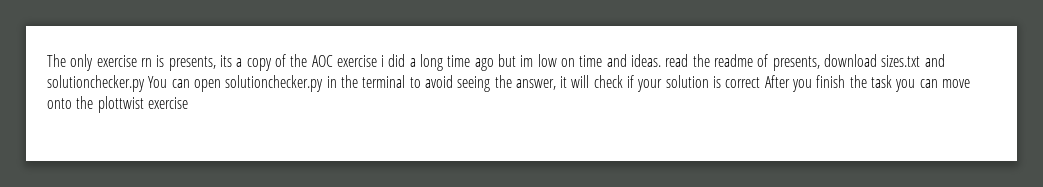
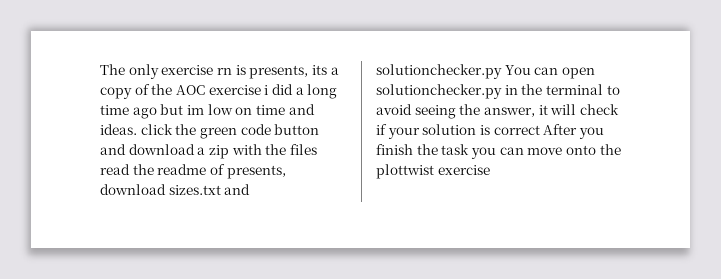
- The only exercise rn is presents, its a copy of the AOC exercise i did a long time ago but im low on time and ideas. read the readme of presents, download sizes.txt and solutionchecker.py You can open solutionchecker.py in the terminal to avoid seeing the answer, it will check if your solution is correct After you finish the task you can move onto the plottwist exercise
+ The only exercise rn is presents, its a copy of the AOC exercise i did a long time ago but im low on time and ideas. click the green code button and download a zip with the files read the readme of presents, download sizes.txt and solutionchecker.py You can open solutionchecker.py in the terminal to avoid seeing the answer, it will check if your solution is correct After you finish the task you can move onto the plottwist exercise

